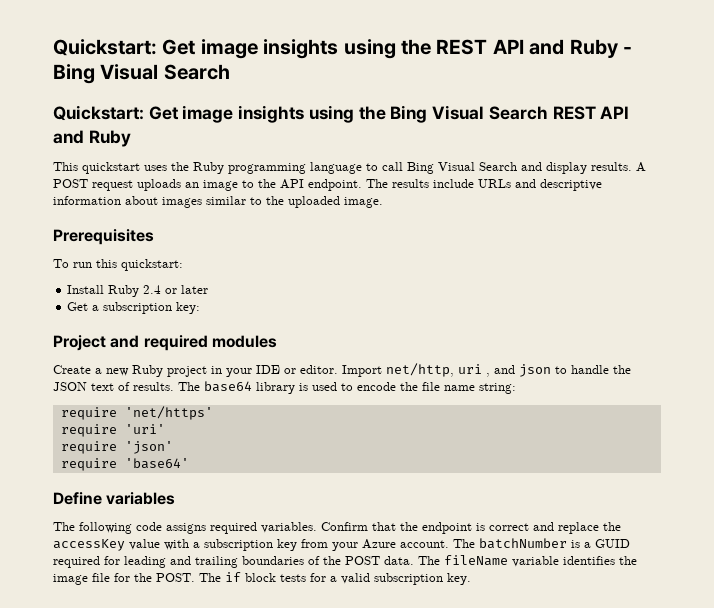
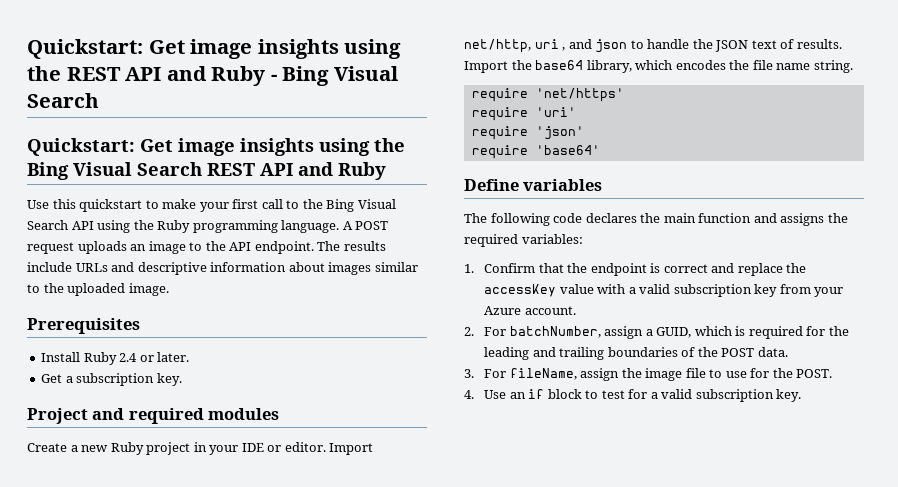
- This quickstart uses the Ruby programming language to call Bing Visual Search and display results.
+ Use this quickstart to make your first call to the Bing Visual Search API using the Ruby programming language.
- To run this quickstart:
- Install Ruby 2.4 or later
+ Install Ruby 2.4 or later.
- Get a subscription key:
+ Get a subscription key.
- The base64 library is used to encode the file name string:
+ Import the base64 library, which encodes the file name string.
- The following code assigns required variables. Confirm that the endpoint is correct and replace the accessKey value with a subscription key from your Azure account. The batchNumber is a GUID required for leading and trailing boundaries of the POST data. The fileName variable identifies the image file for the POST. The if block tests for a valid subscription key.
+ The following code declares the main function and assigns the required variables:
+ 1. Confirm that the endpoint is correct and replace the accessKey value with a valid subscription key from your Azure account.
+ 2. For batchNumber, assign a GUID, which is required for the leading and trailing boundaries of the POST data.
+ 3. For fileName, assign the image file to use for the POST.
+ 4. Use an if block to test for a valid subscription key.

